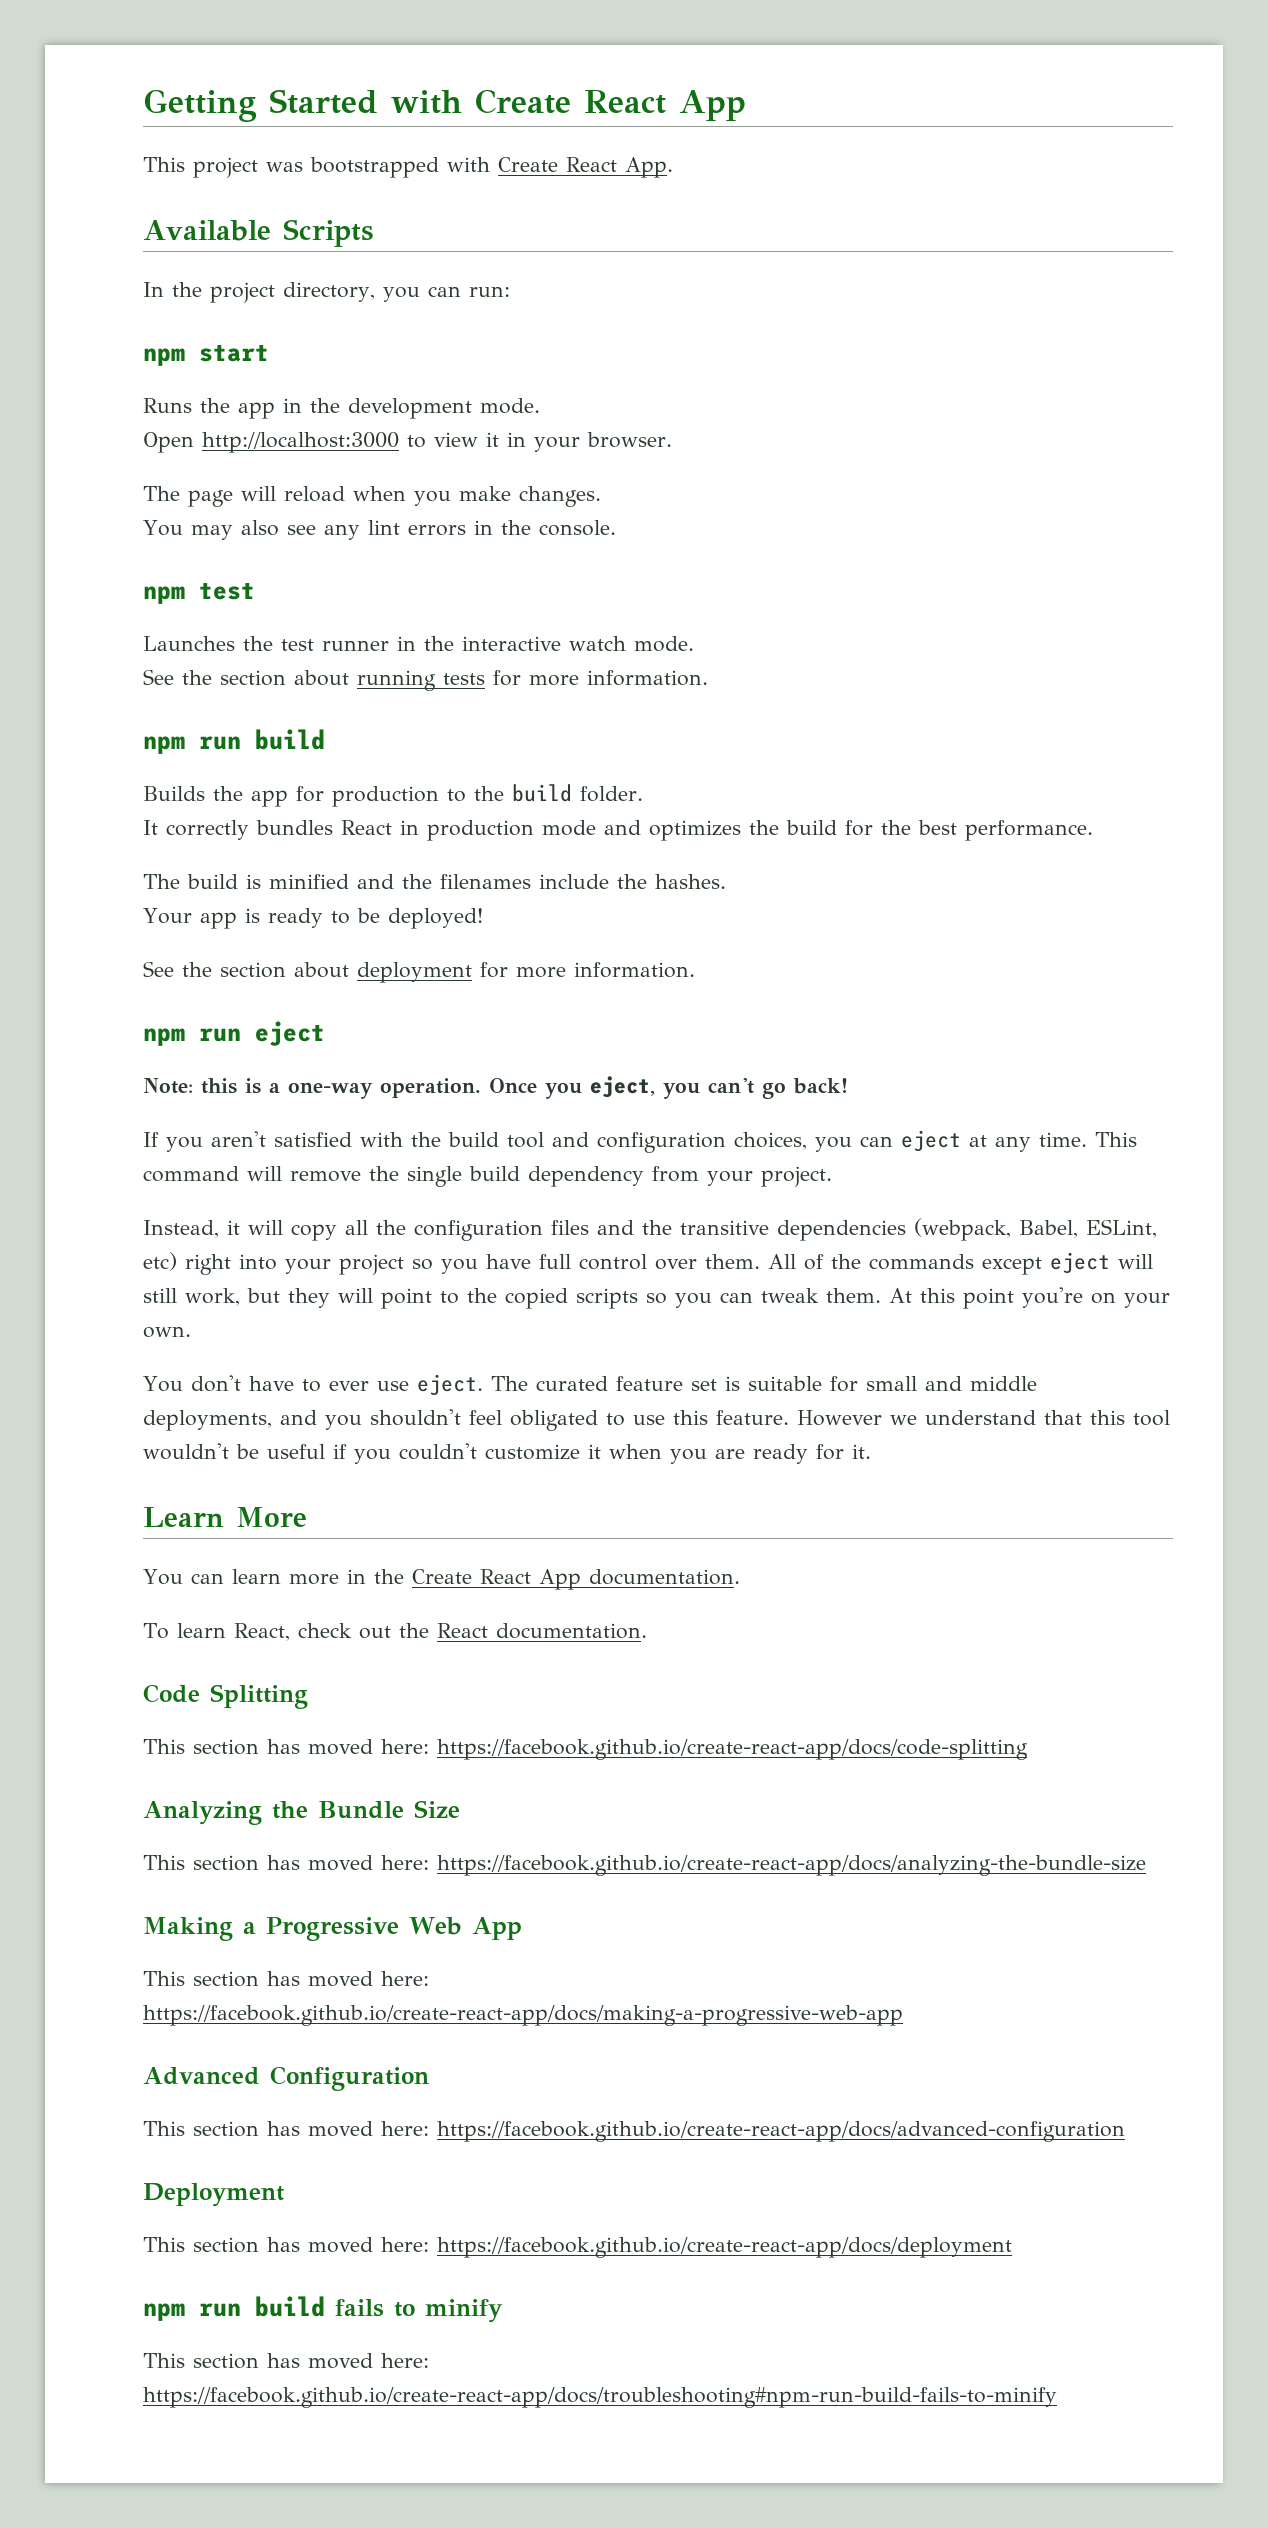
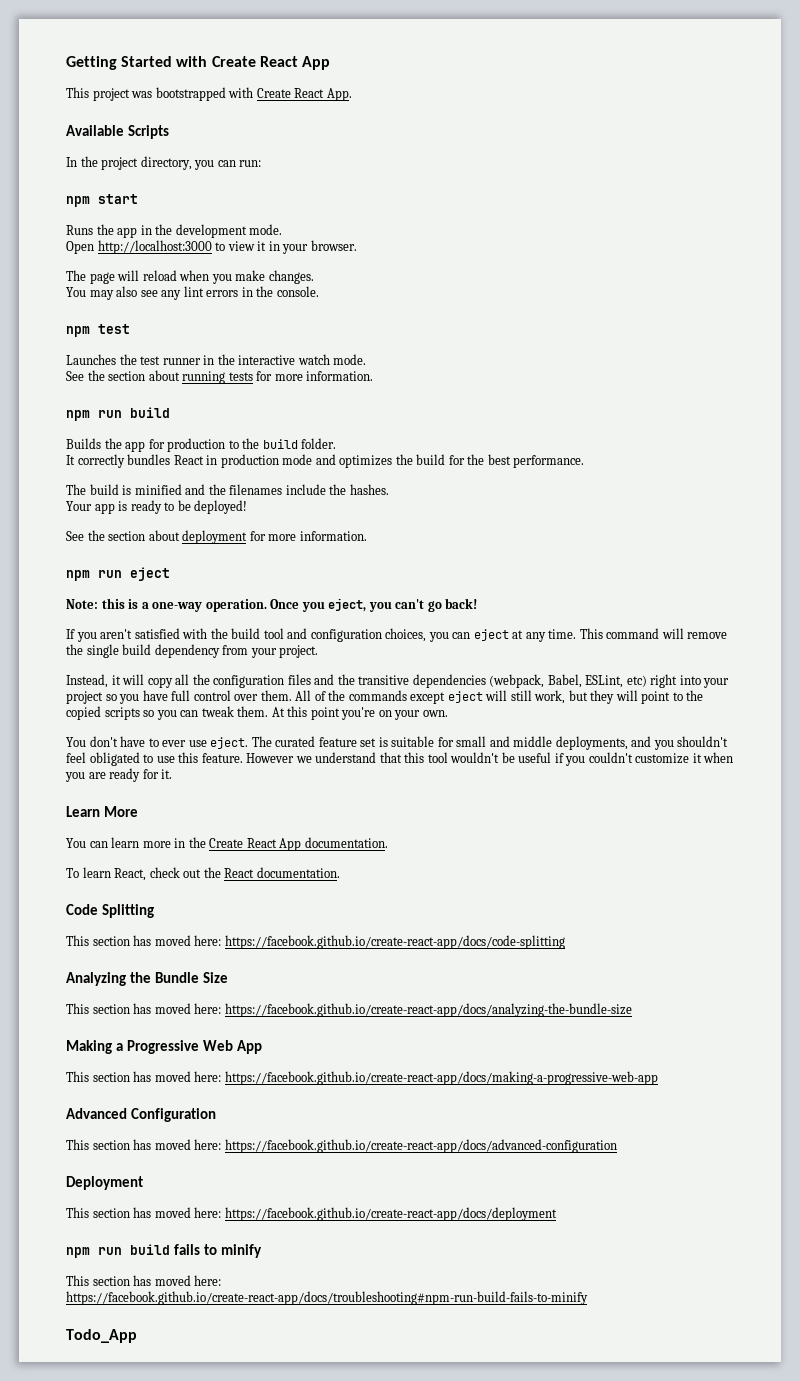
+ Todo_App

